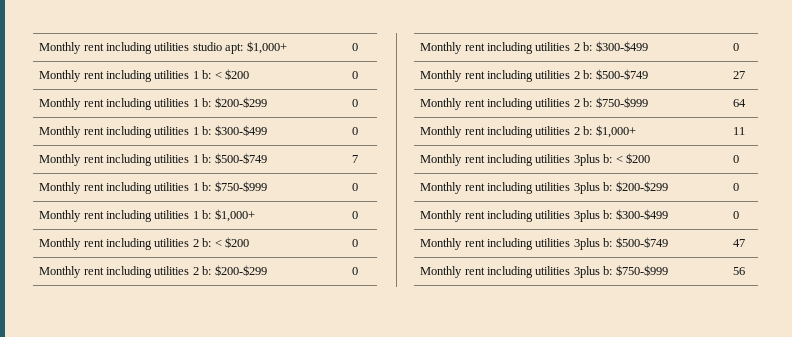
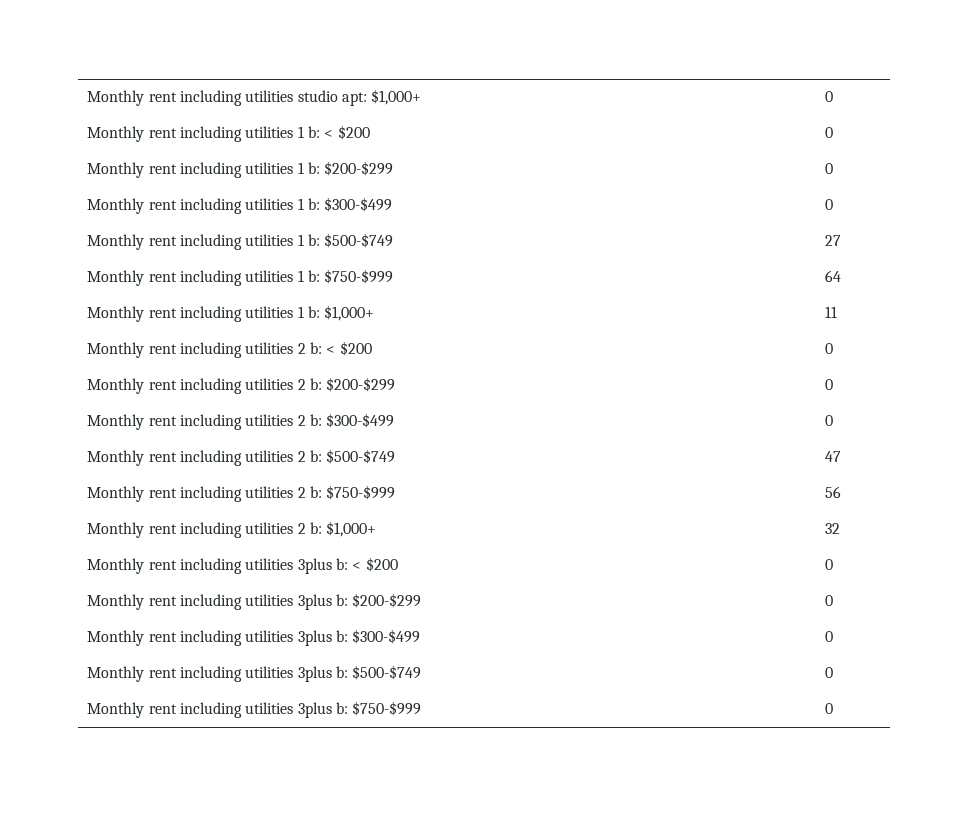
- Monthly rent including utilities 1 b: $500-$749 | 7
+ Monthly rent including utilities 1 b: $500-$749 | 27
- Monthly rent including utilities 1 b: $750-$999 | 0
+ Monthly rent including utilities 1 b: $750-$999 | 64
- Monthly rent including utilities 1 b: $1,000+ | 0
+ Monthly rent including utilities 1 b: $1,000+ | 11
- Monthly rent including utilities 2 b: $500-$749 | 27
+ Monthly rent including utilities 2 b: $500-$749 | 47
- Monthly rent including utilities 2 b: $750-$999 | 64
+ Monthly rent including utilities 2 b: $750-$999 | 56
- Monthly rent including utilities 2 b: $1,000+ | 11
+ Monthly rent including utilities 2 b: $1,000+ | 32
- Monthly rent including utilities 3plus b: $500-$749 | 47
+ Monthly rent including utilities 3plus b: $500-$749 | 0
- Monthly rent including utilities 3plus b: $750-$999 | 56
+ Monthly rent including utilities 3plus b: $750-$999 | 0

